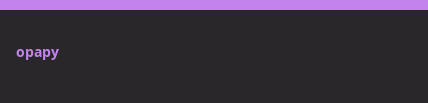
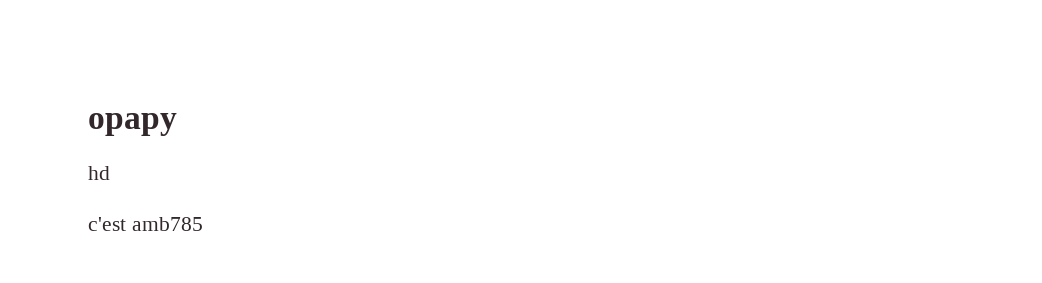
+ hd
+ c'est amb785

